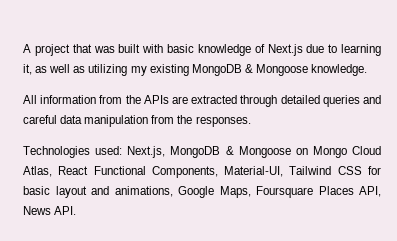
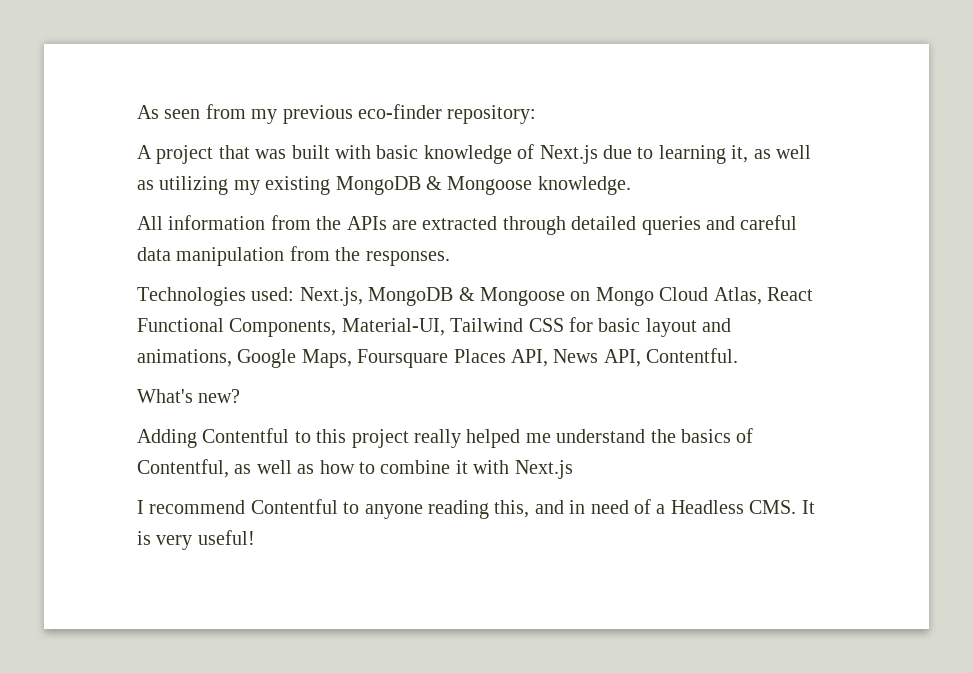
+ As seen from my previous eco-finder repository:
- Technologies used: Next.js, MongoDB & Mongoose on Mongo Cloud Atlas, React Functional Components, Material-UI, Tailwind CSS for basic layout and animations, Google Maps, Foursquare Places API, News API.
+ Technologies used: Next.js, MongoDB & Mongoose on Mongo Cloud Atlas, React Functional Components, Material-UI, Tailwind CSS for basic layout and animations, Google Maps, Foursquare Places API, News API, Contentful.
+ What's new?
+ Adding Contentful to this project really helped me understand the basics of Contentful, as well as how to combine it with Next.js
+ I recommend Contentful to anyone reading this, and in need of a Headless CMS. It is very useful!

